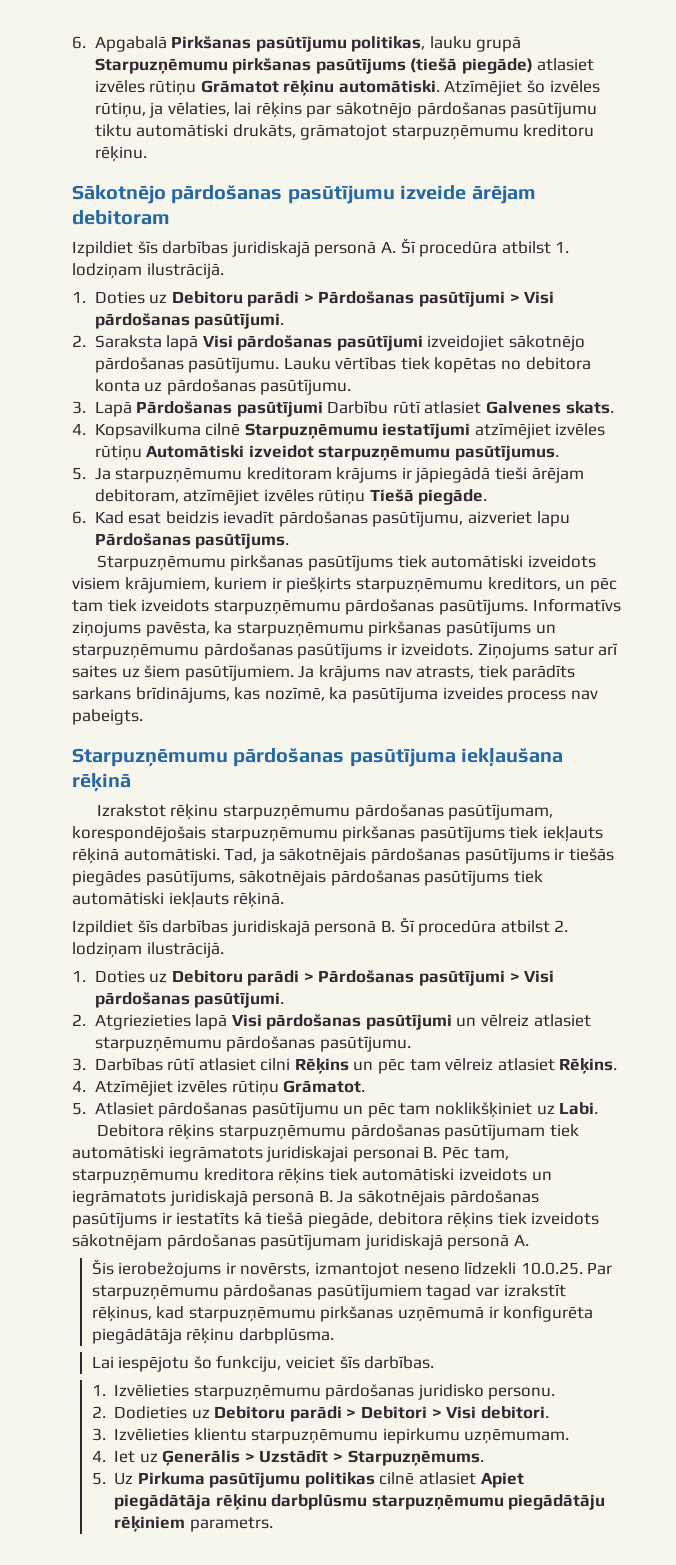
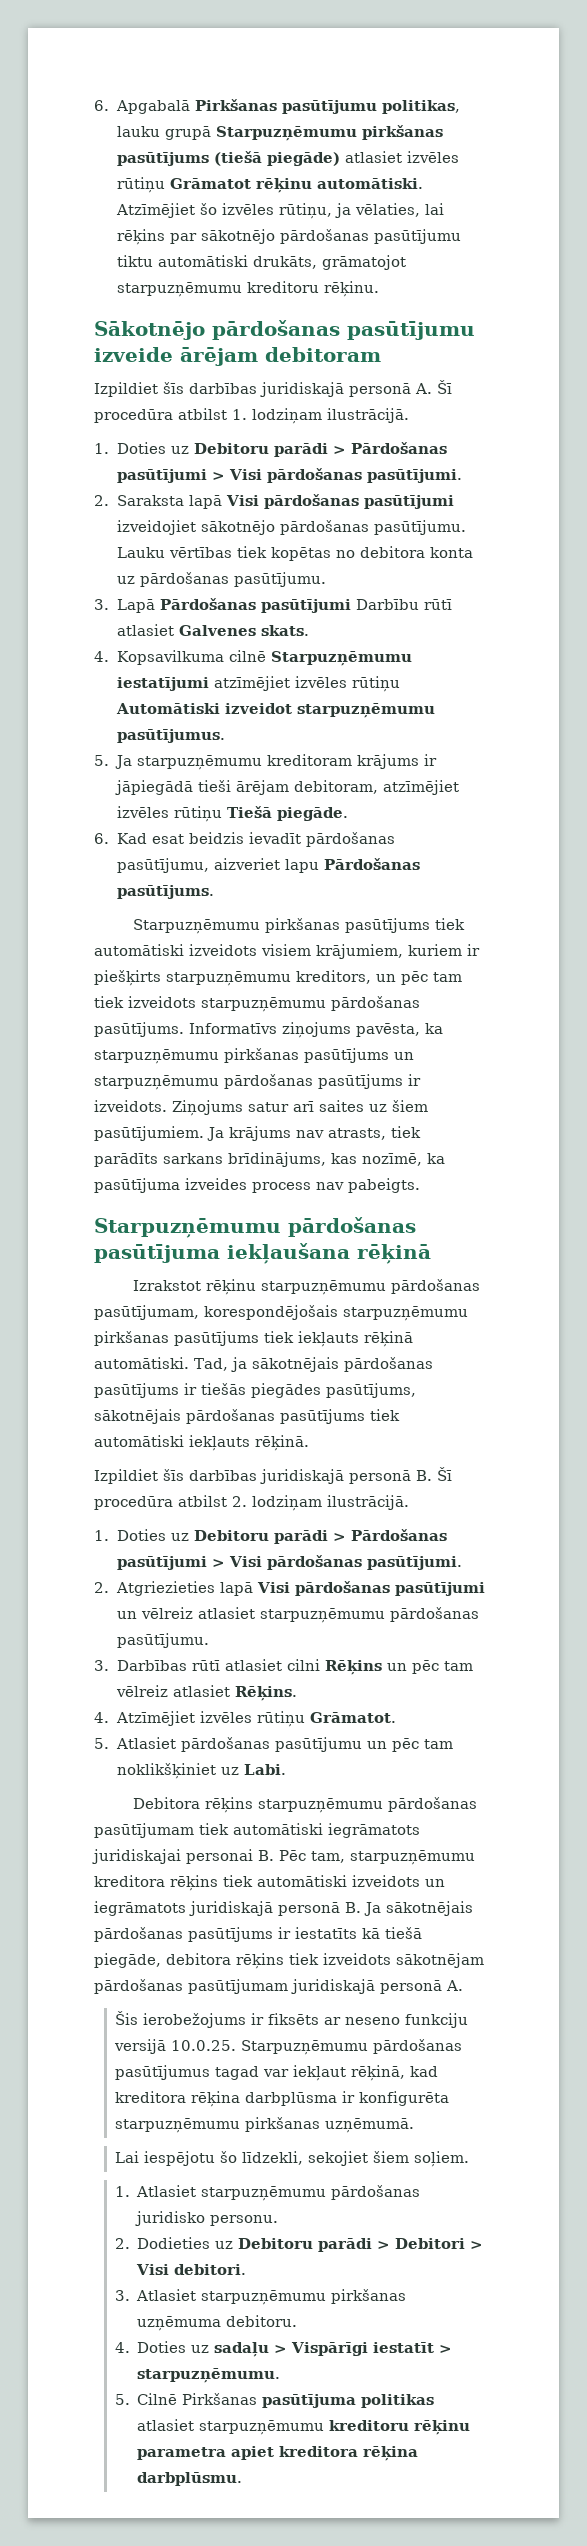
- Šis ierobežojums ir novērsts, izmantojot neseno līdzekli 10.0.25. Par starpuzņēmumu pārdošanas pasūtījumiem tagad var izrakstīt rēķinus, kad starpuzņēmumu pirkšanas uzņēmumā ir konfigurēta piegādātāja rēķinu darbplūsma.
+ Šis ierobežojums ir fiksēts ar neseno funkciju versijā 10.0.25. Starpuzņēmumu pārdošanas pasūtījumus tagad var iekļaut rēķinā, kad kreditora rēķina darbplūsma ir konfigurēta starpuzņēmumu pirkšanas uzņēmumā.
- Lai iespējotu šo funkciju, veiciet šīs darbības.
- 1. Izvēlieties starpuzņēmumu pārdošanas juridisko personu.
+ Lai iespējotu šo līdzekli, sekojiet šiem soļiem.
+ 1. Atlasiet starpuzņēmumu pārdošanas juridisko personu.
- 3. Izvēlieties klientu starpuzņēmumu iepirkumu uzņēmumam.
- 4. Iet uz Ģenerālis > Uzstādīt > Starpuzņēmums.
- 5. Uz Pirkuma pasūtījumu politikas cilnē atlasiet Apiet piegādātāja rēķinu darbplūsmu starpuzņēmumu piegādātāju rēķiniem parametrs.
+ 3. Atlasiet starpuzņēmumu pirkšanas uzņēmuma debitoru.
+ 4. Doties uz sadaļu > Vispārīgi iestatīt > starpuzņēmumu.
+ 5. Cilnē Pirkšanas pasūtījuma politikas atlasiet starpuzņēmumu kreditoru rēķinu parametra apiet kreditora rēķina darbplūsmu.

